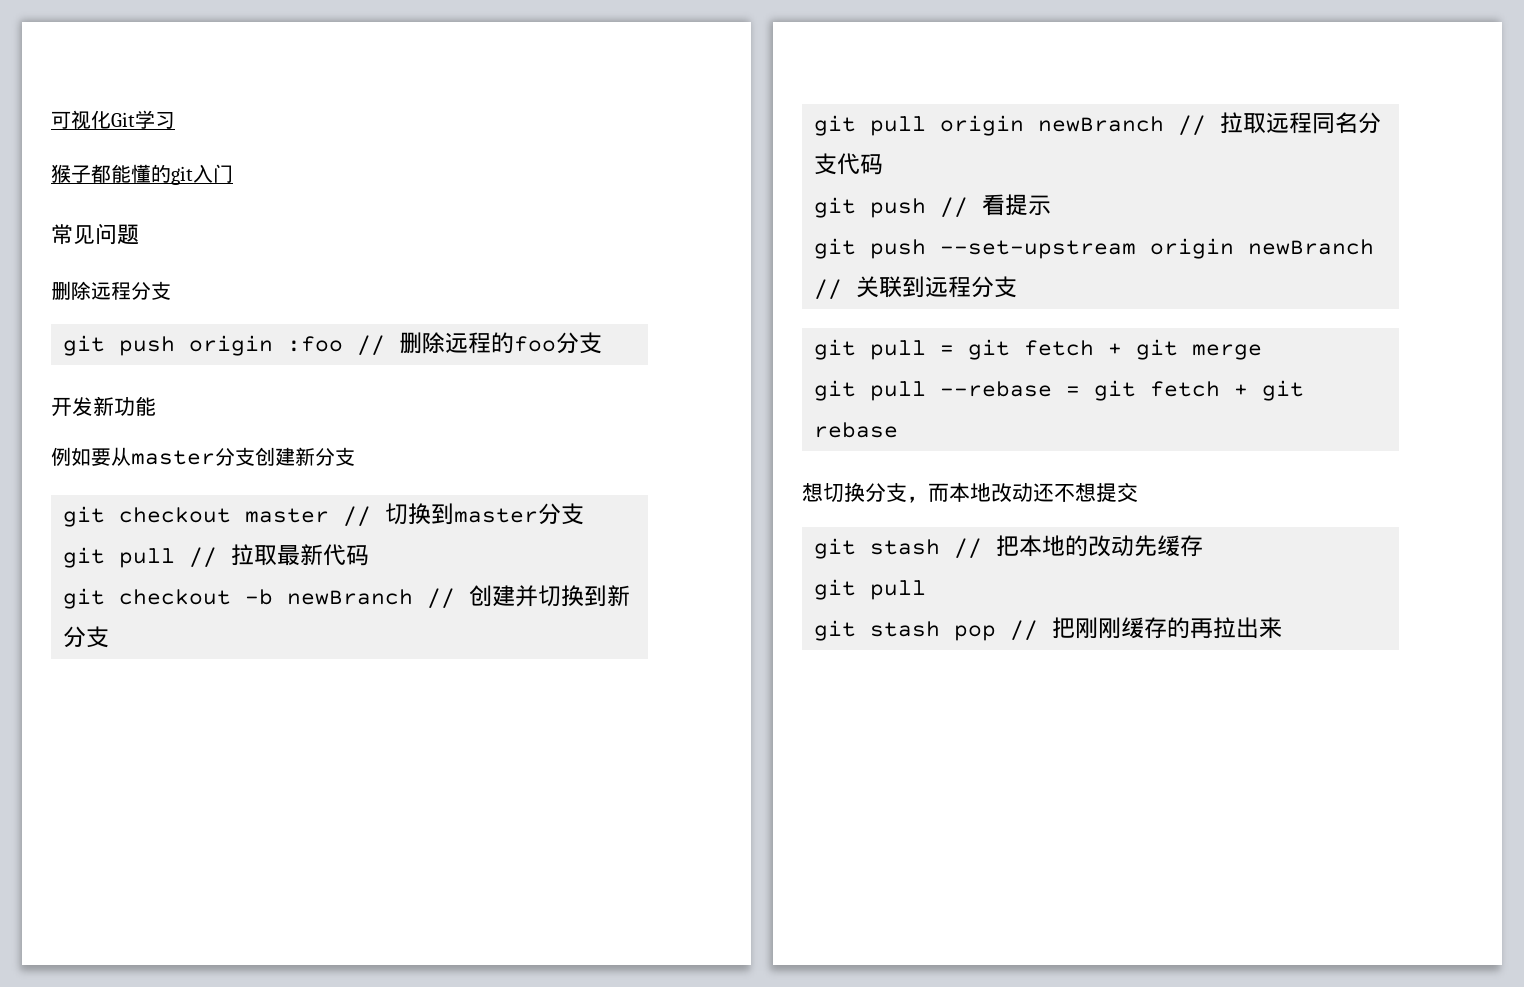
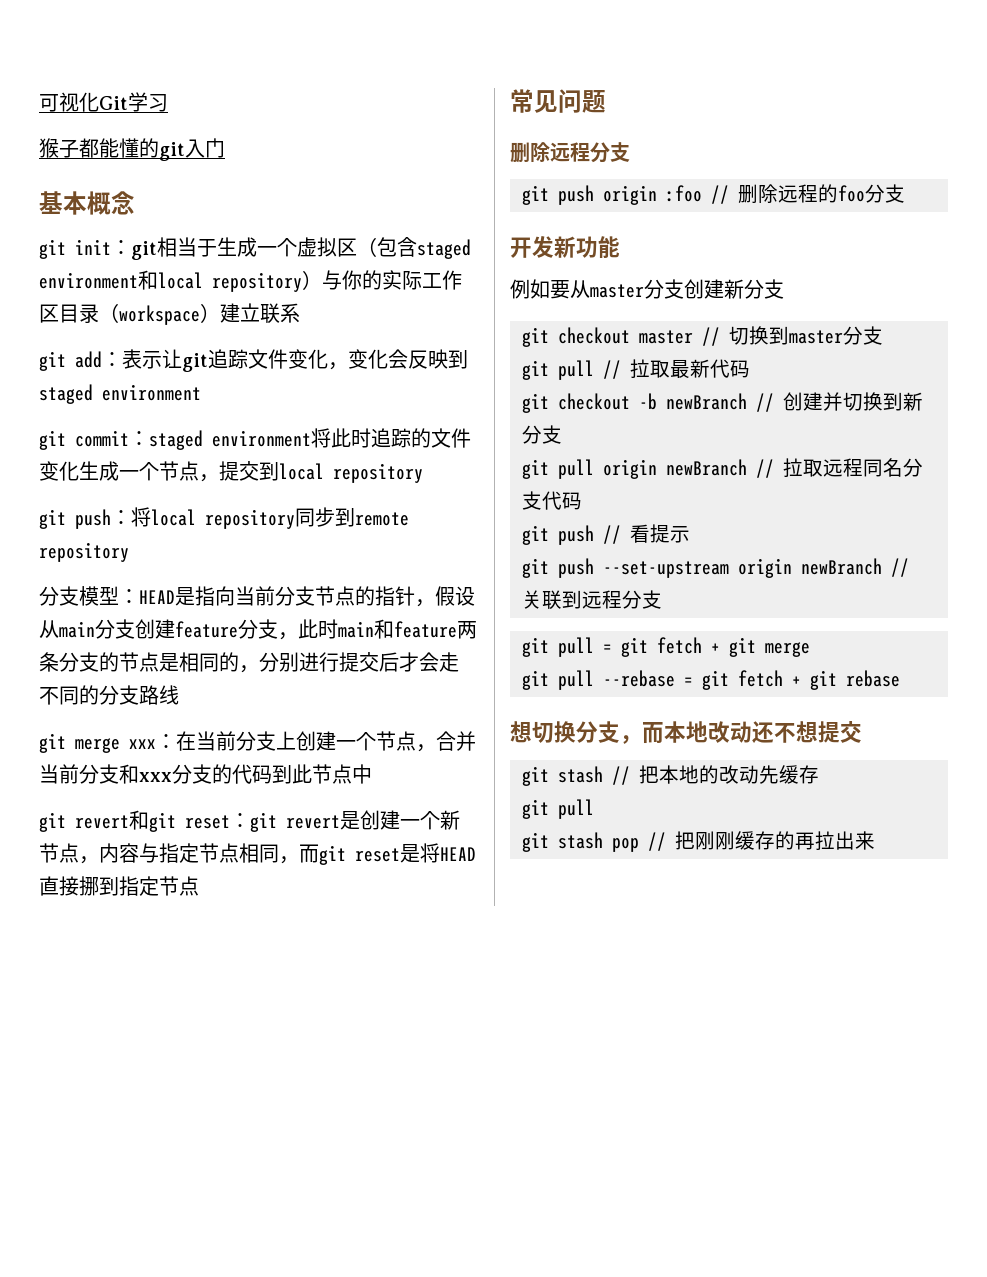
+ 基本概念
+ git init：git相当于生成一个虚拟区（包含staged environment和local repository）与你的实际工作区目录（workspace）建立联系
+ git add：表示让git追踪文件变化，变化会反映到staged environment
+ git commit：staged environment将此时追踪的文件变化生成一个节点，提交到local repository
+ git push：将local repository同步到remote repository
+ 分支模型：HEAD是指向当前分支节点的指针，假设从main分支创建feature分支，此时main和feature两条分支的节点是相同的，分别进行提交后才会走不同的分支路线
+ git merge xxx：在当前分支上创建一个节点，合并当前分支和xxx分支的代码到此节点中
+ git revert和git reset：git revert是创建一个新节点，内容与指定节点相同，而git reset是将HEAD直接挪到指定节点

